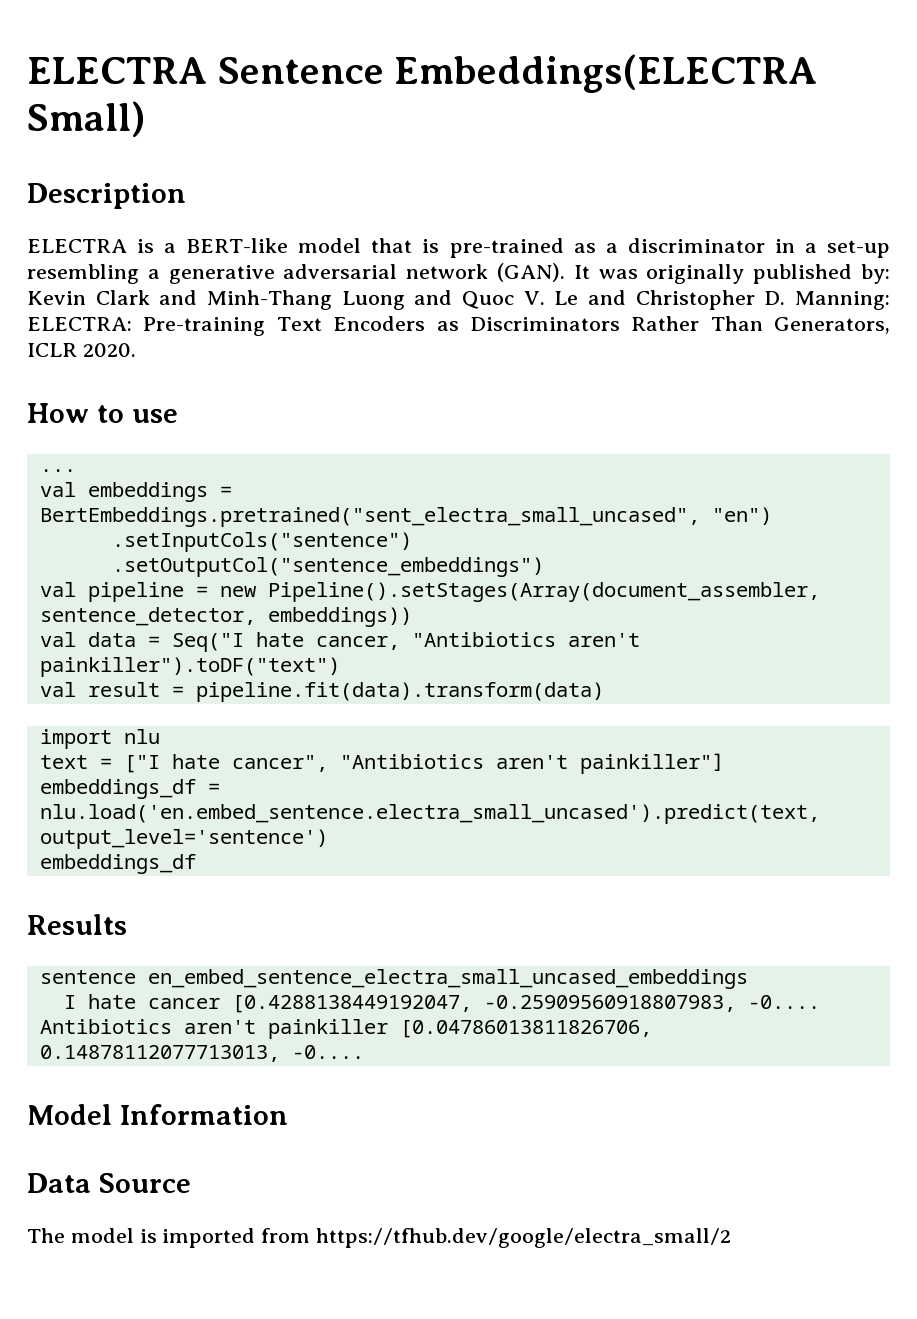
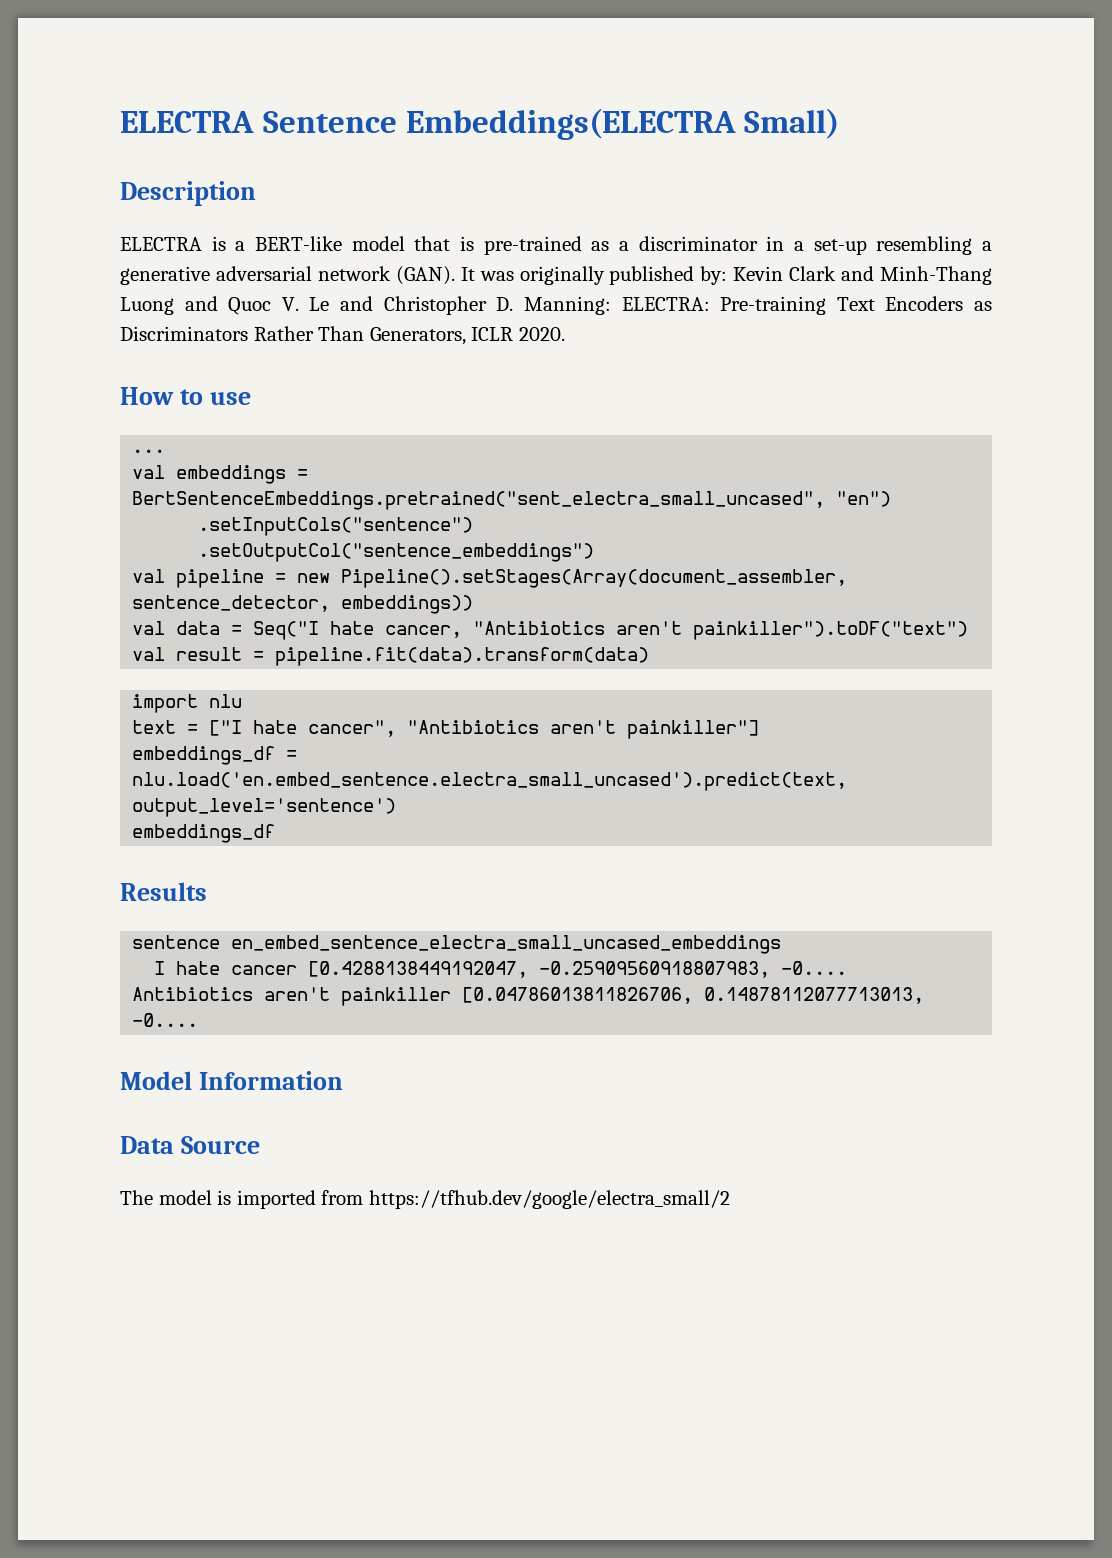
- val embeddings = BertEmbeddings.pretrained("sent_electra_small_uncased", "en")
+ val embeddings = BertSentenceEmbeddings.pretrained("sent_electra_small_uncased", "en")

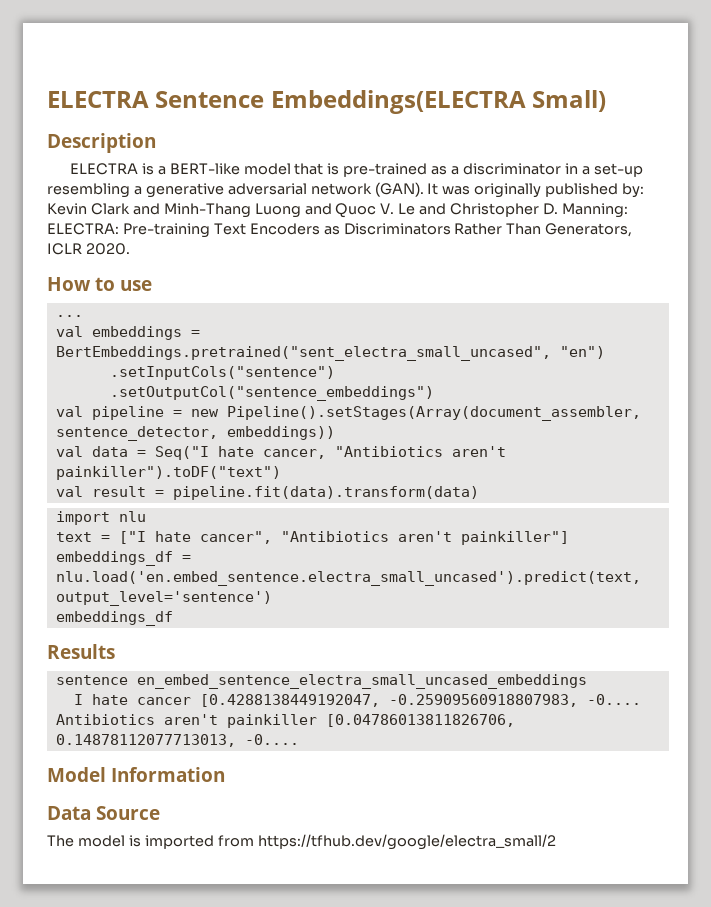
- val embeddings = BertSentenceEmbeddings.pretrained("sent_electra_small_uncased", "en")
+ val embeddings = BertEmbeddings.pretrained("sent_electra_small_uncased", "en")

